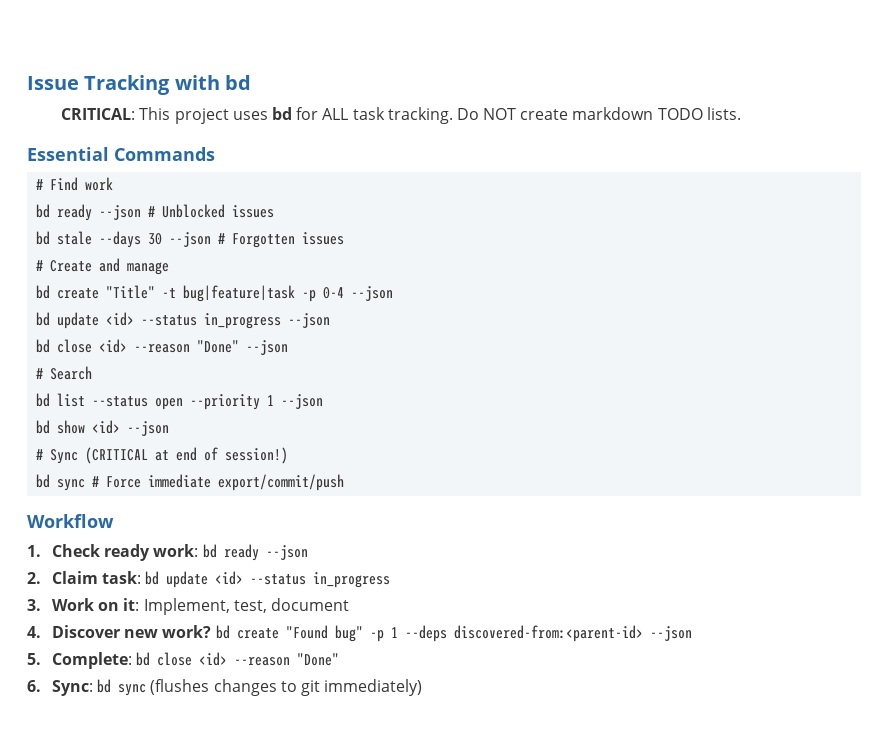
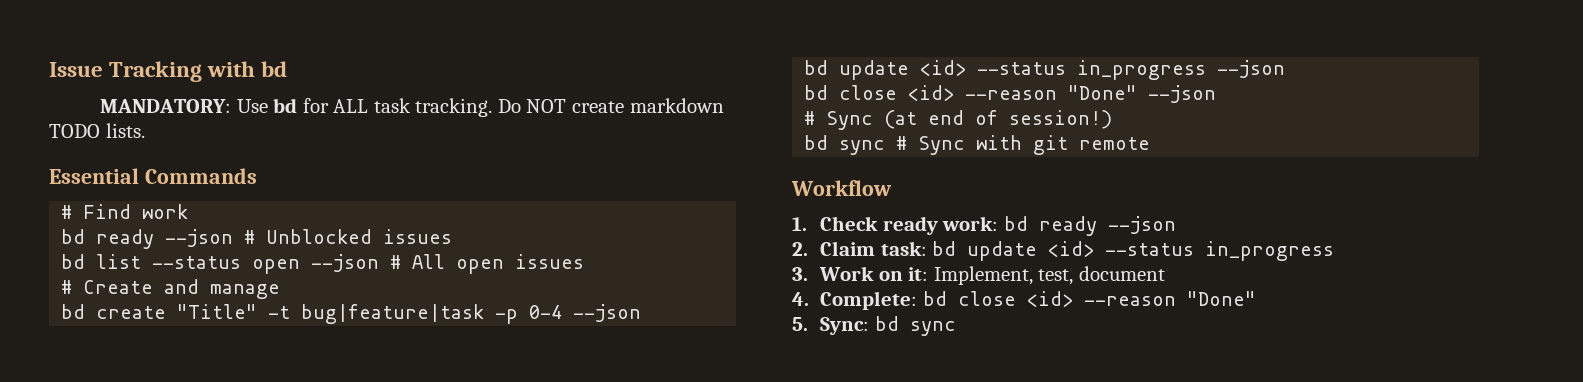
- CRITICAL: This project uses bd for ALL task tracking.
+ MANDATORY: Use bd for ALL task tracking.
- bd stale --days 30 --json # Forgotten issues
+ bd list --status open --json # All open issues
- # Search
- bd list --status open --priority 1 --json
- bd show <id> --json
- # Sync (CRITICAL at end of session!)
+ # Sync (at end of session!)
- bd sync # Force immediate export/commit/push
+ bd sync # Sync with git remote
- 4. Discover new work? bd create "Found bug" -p 1 --deps discovered-from:<parent-id> --json
- 5. Complete: bd close <id> --reason "Done"
+ 4. Complete: bd close <id> --reason "Done"
- 6. Sync: bd sync (flushes changes to git immediately)
+ 5. Sync: bd sync

